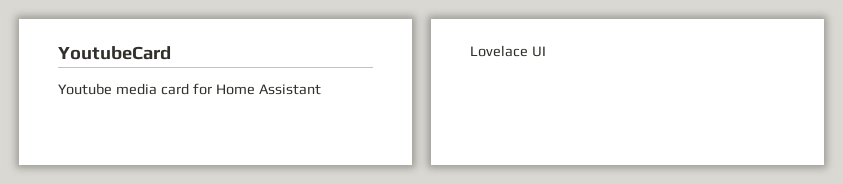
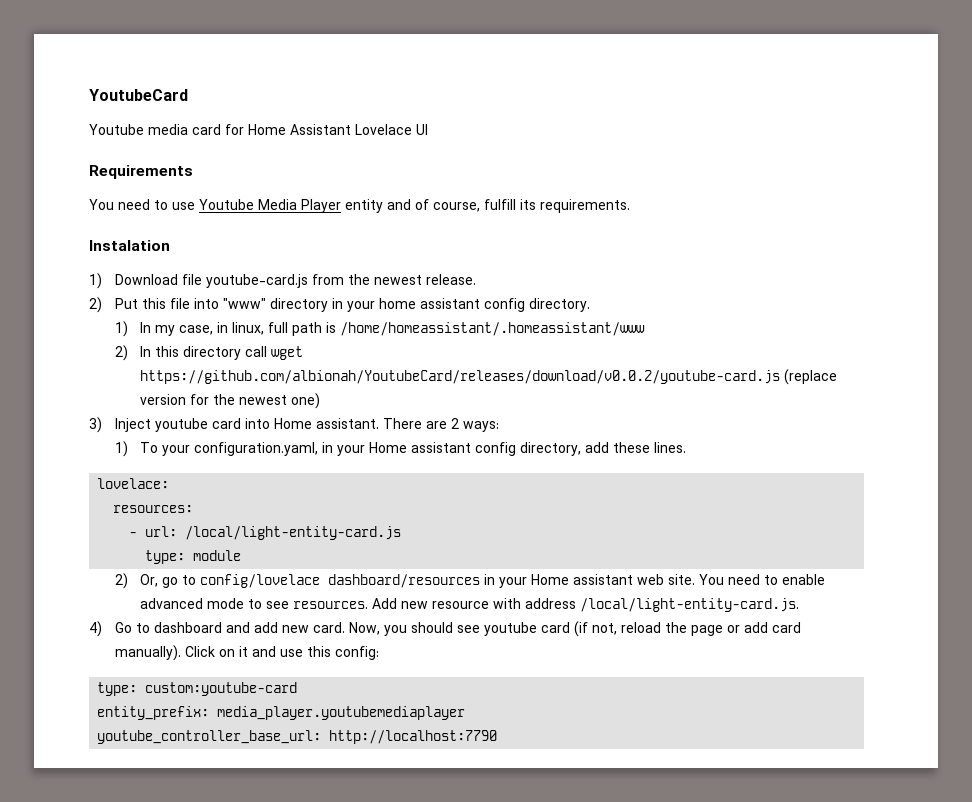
+ Requirements
+ You need to use Youtube Media Player entity and of course, fulfill its requirements.
+ Instalation
+ 1) Download file youtube-card.js from the newest release.
+ 2) Put this file into "www" directory in your home assistant config directory.
+ 1) In my case, in linux, full path is /home/homeassistant/.homeassistant/www
+ 2) In this directory call wget https://github.com/albionah/YoutubeCard/releases/download/v0.0.2/youtube-card.js (replace version for the newest one)
+ 3) Inject youtube card into Home assistant. There are 2 ways:
+ 1) To your configuration.yaml, in your Home assistant config directory, add these lines.
+ lovelace:
+ resources:
+ - url: /local/light-entity-card.js
+ type: module
+ 2) Or, go to config/lovelace dashboard/resources in your Home assistant web site. You need to enable advanced mode to see resources. Add new resource with address /local/light-entity-card.js.
+ 4) Go to dashboard and add new card. Now, you should see youtube card (if not, reload the page or add card manually). Click on it and use this config:
+ type: custom:youtube-card
+ entity_prefix: media_player.youtubemediaplayer
+ youtube_controller_base_url: http://localhost:7790

